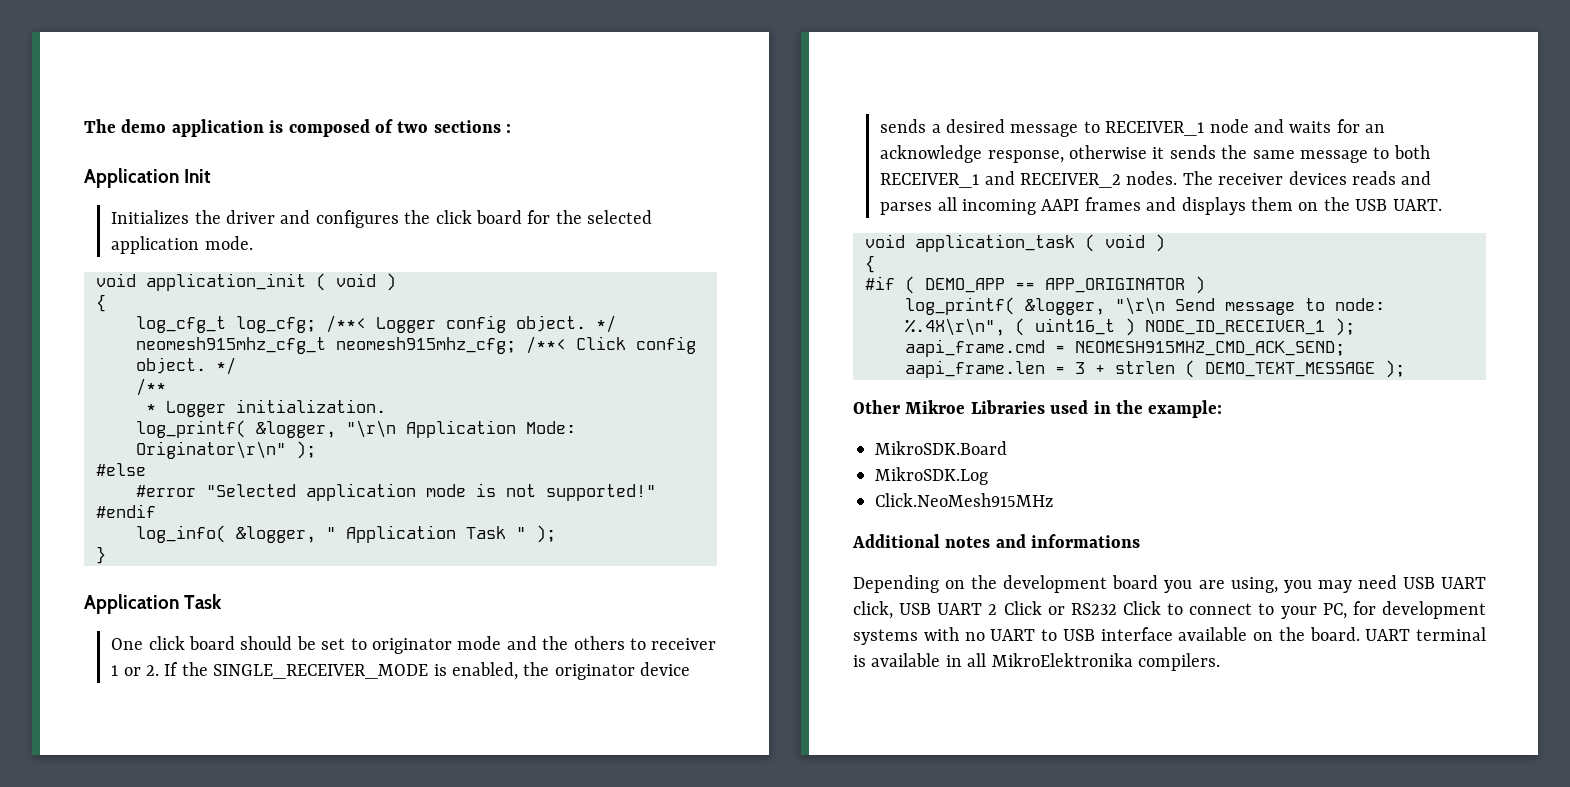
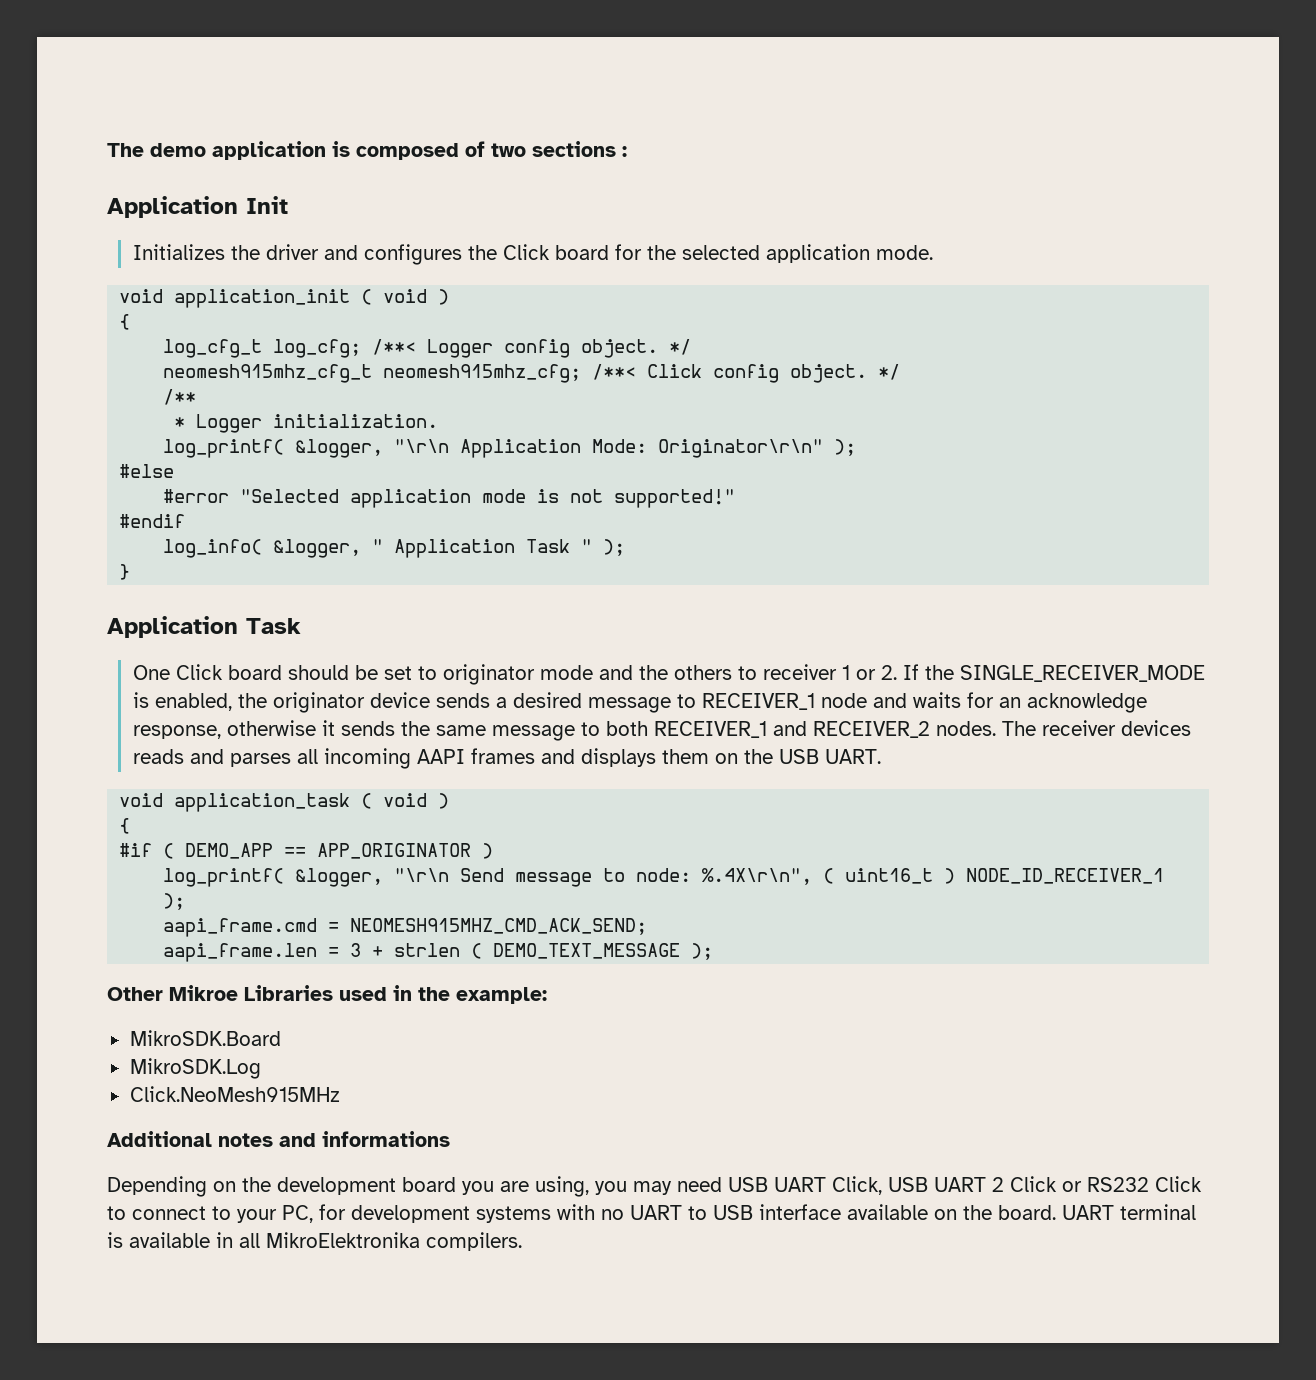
- Initializes the driver and configures the click board for the selected application mode.
+ Initializes the driver and configures the Click board for the selected application mode.
- One click board should be set to originator mode and the others to receiver 1 or 2. If the SINGLE_RECEIVER_MODE is enabled, the originator device sends a desired message to RECEIVER_1 node and waits for an acknowledge response, otherwise it sends the same message to both RECEIVER_1 and RECEIVER_2 nodes.
+ One Click board should be set to originator mode and the others to receiver 1 or 2. If the SINGLE_RECEIVER_MODE is enabled, the originator device sends a desired message to RECEIVER_1 node and waits for an acknowledge response, otherwise it sends the same message to both RECEIVER_1 and RECEIVER_2 nodes.
- Depending on the development board you are using, you may need USB UART click, USB UART 2 Click or RS232 Click to connect to your PC, for development systems with no UART to USB interface available on the board.
+ Depending on the development board you are using, you may need USB UART Click, USB UART 2 Click or RS232 Click to connect to your PC, for development systems with no UART to USB interface available on the board.

